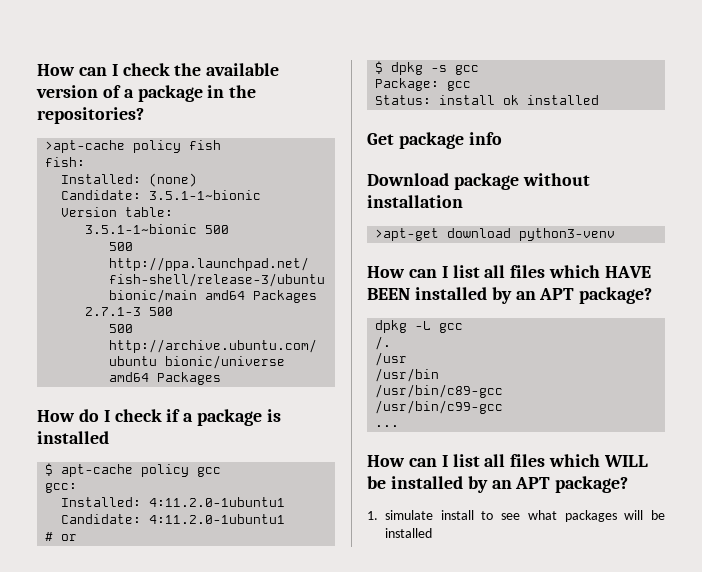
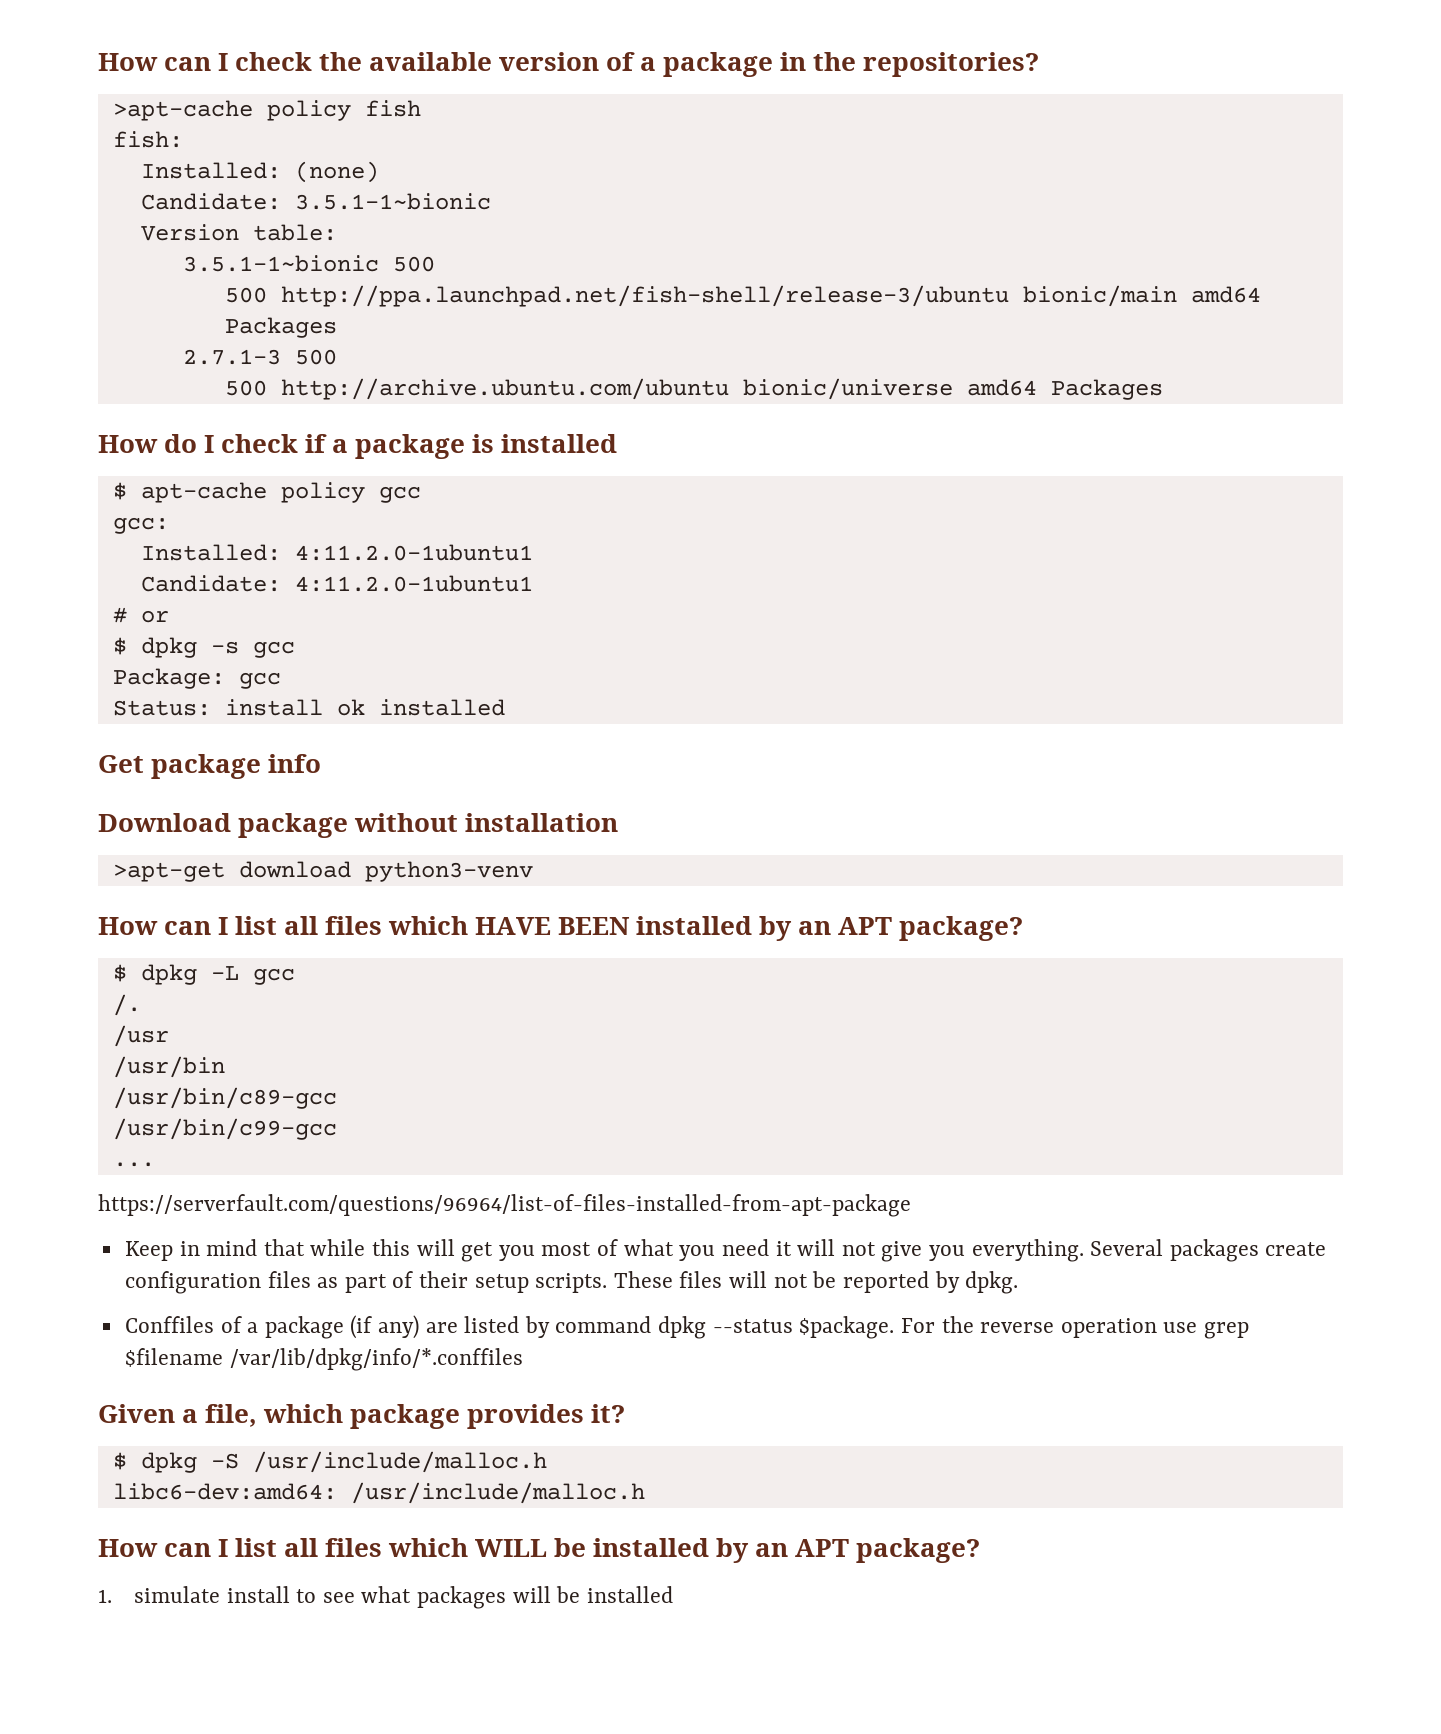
- dpkg -L gcc
+ $ dpkg -L gcc
+ https://serverfault.com/questions/96964/list-of-files-installed-from-apt-package
+ Keep in mind that while this will get you most of what you need it will not give you everything. Several packages create configuration files as part of their setup scripts. These files will not be reported by dpkg.
+ Conffiles of a package (if any) are listed by command dpkg --status $package. For the reverse operation use grep $filename /var/lib/dpkg/info/*.conffiles
+ Given a file, which package provides it?
+ $ dpkg -S /usr/include/malloc.h
+ libc6-dev:amd64: /usr/include/malloc.h

